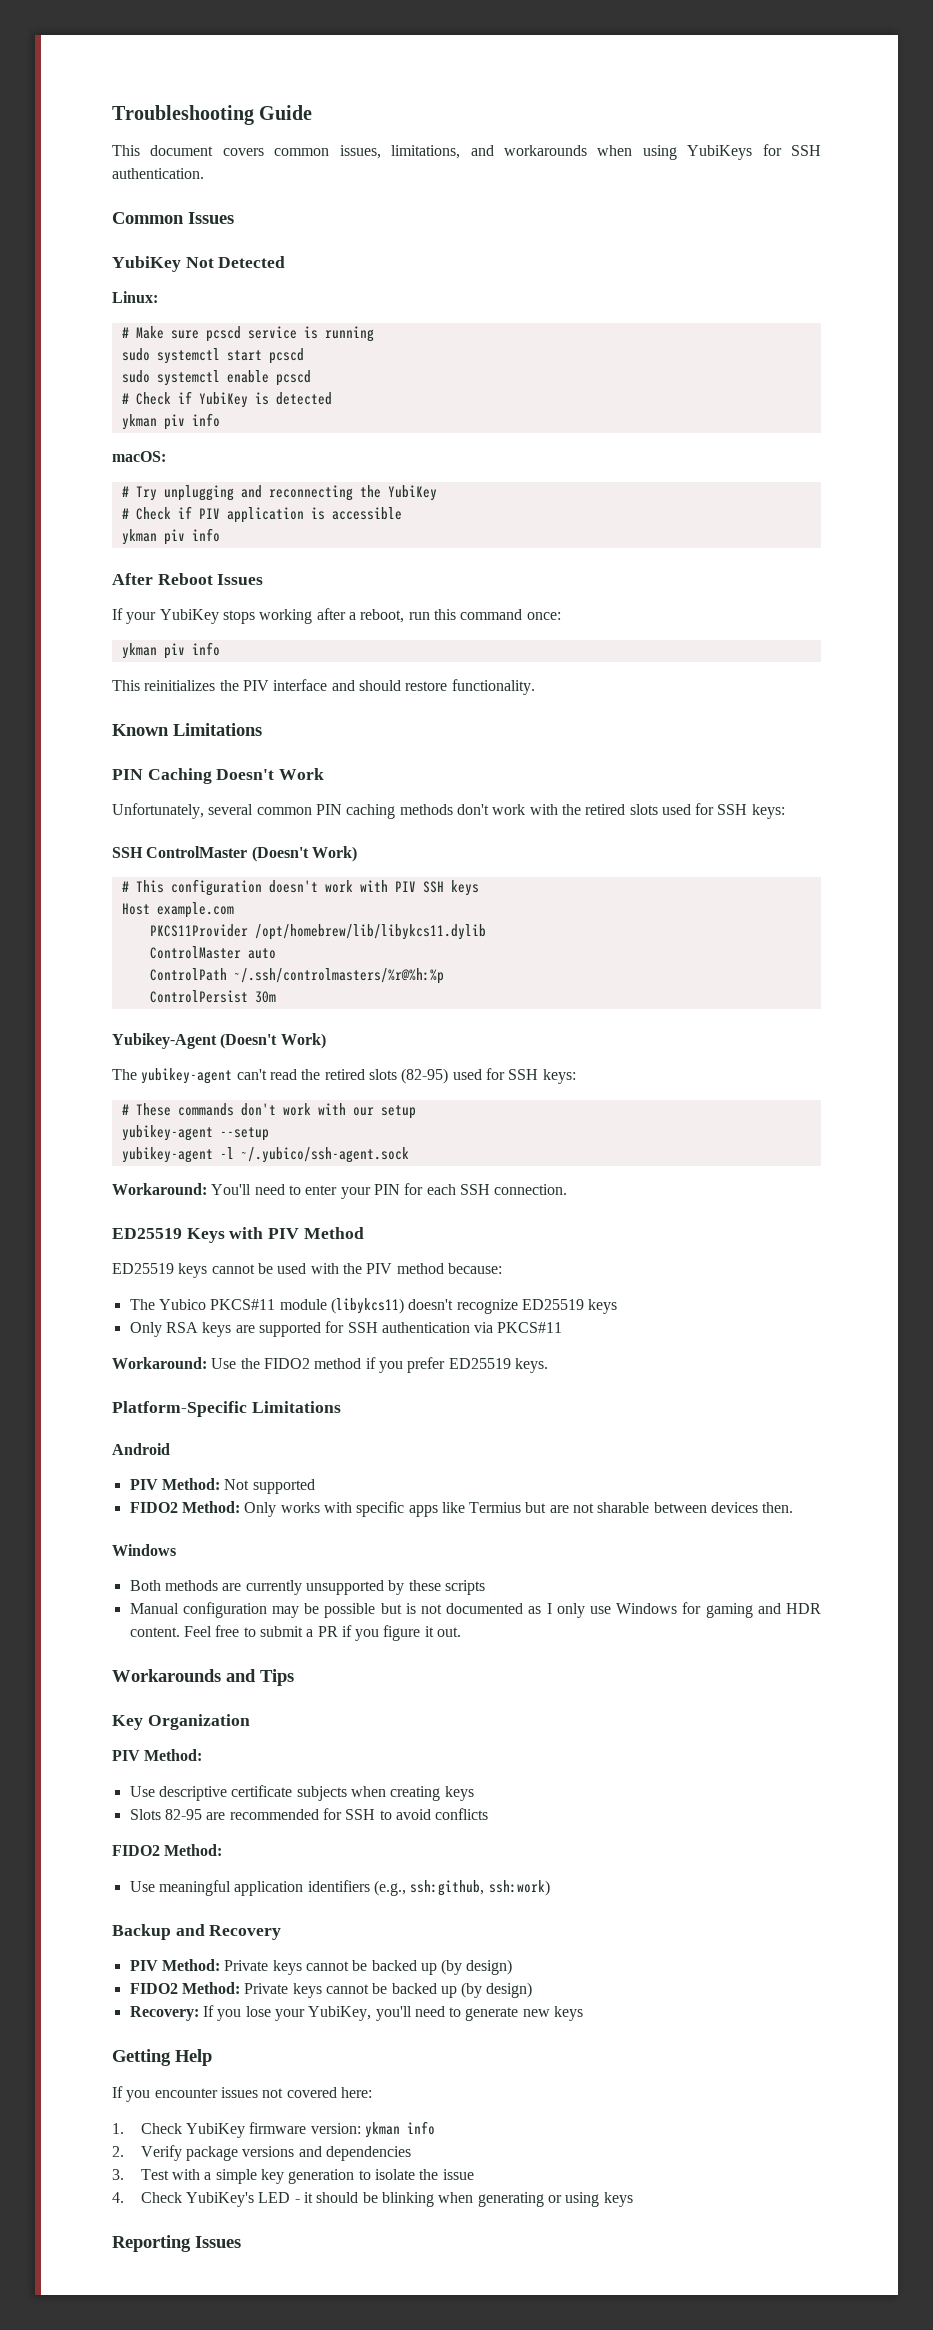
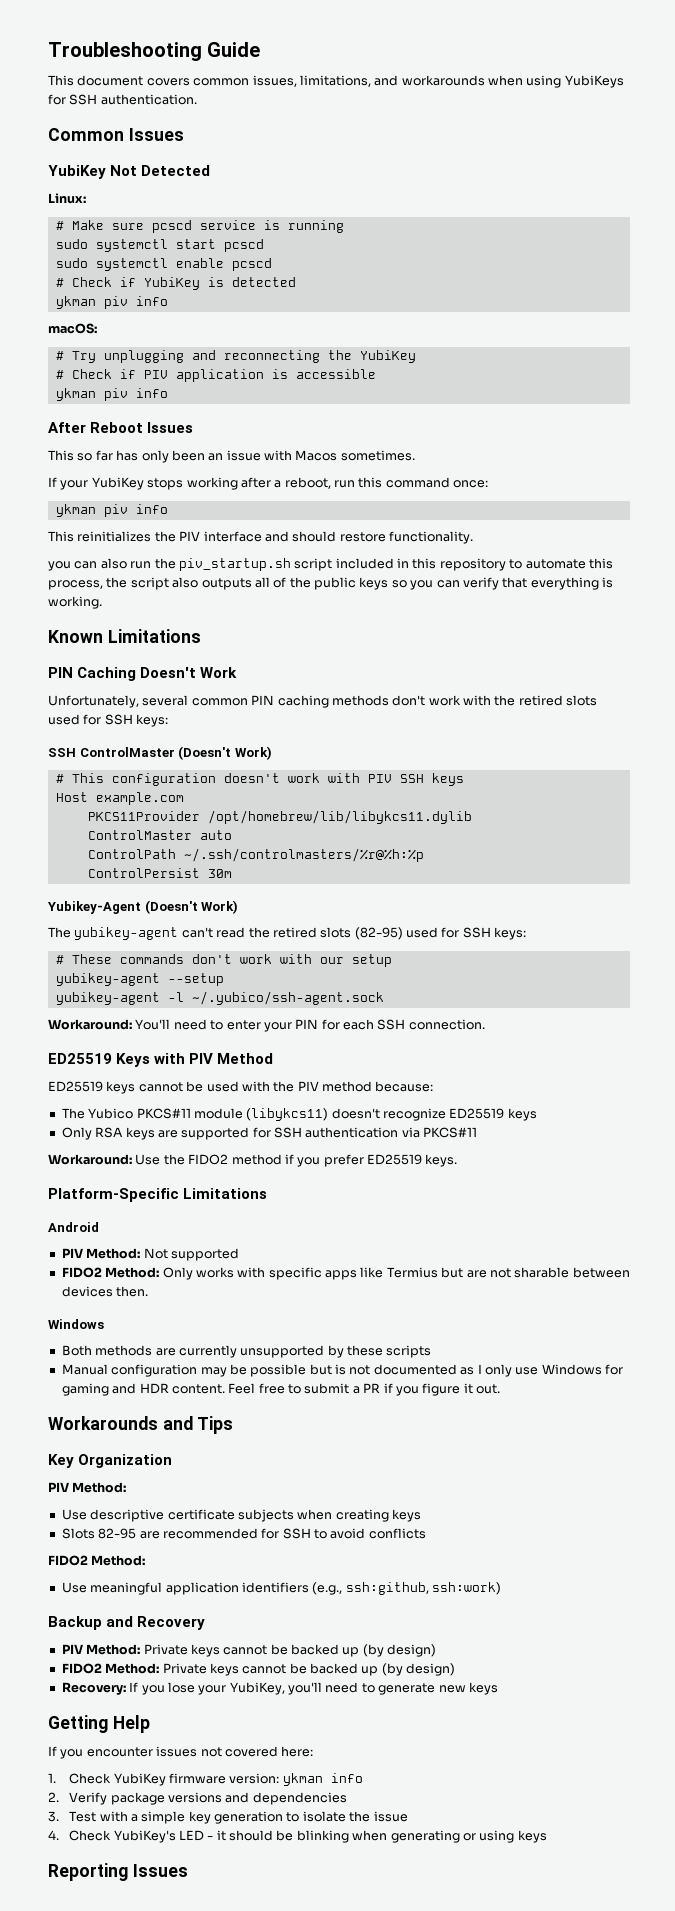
+ This so far has only been an issue with Macos sometimes.
+ you can also run the piv_startup.sh script included in this repository to automate this process, the script also outputs all of the public keys so you can verify that everything is working.

